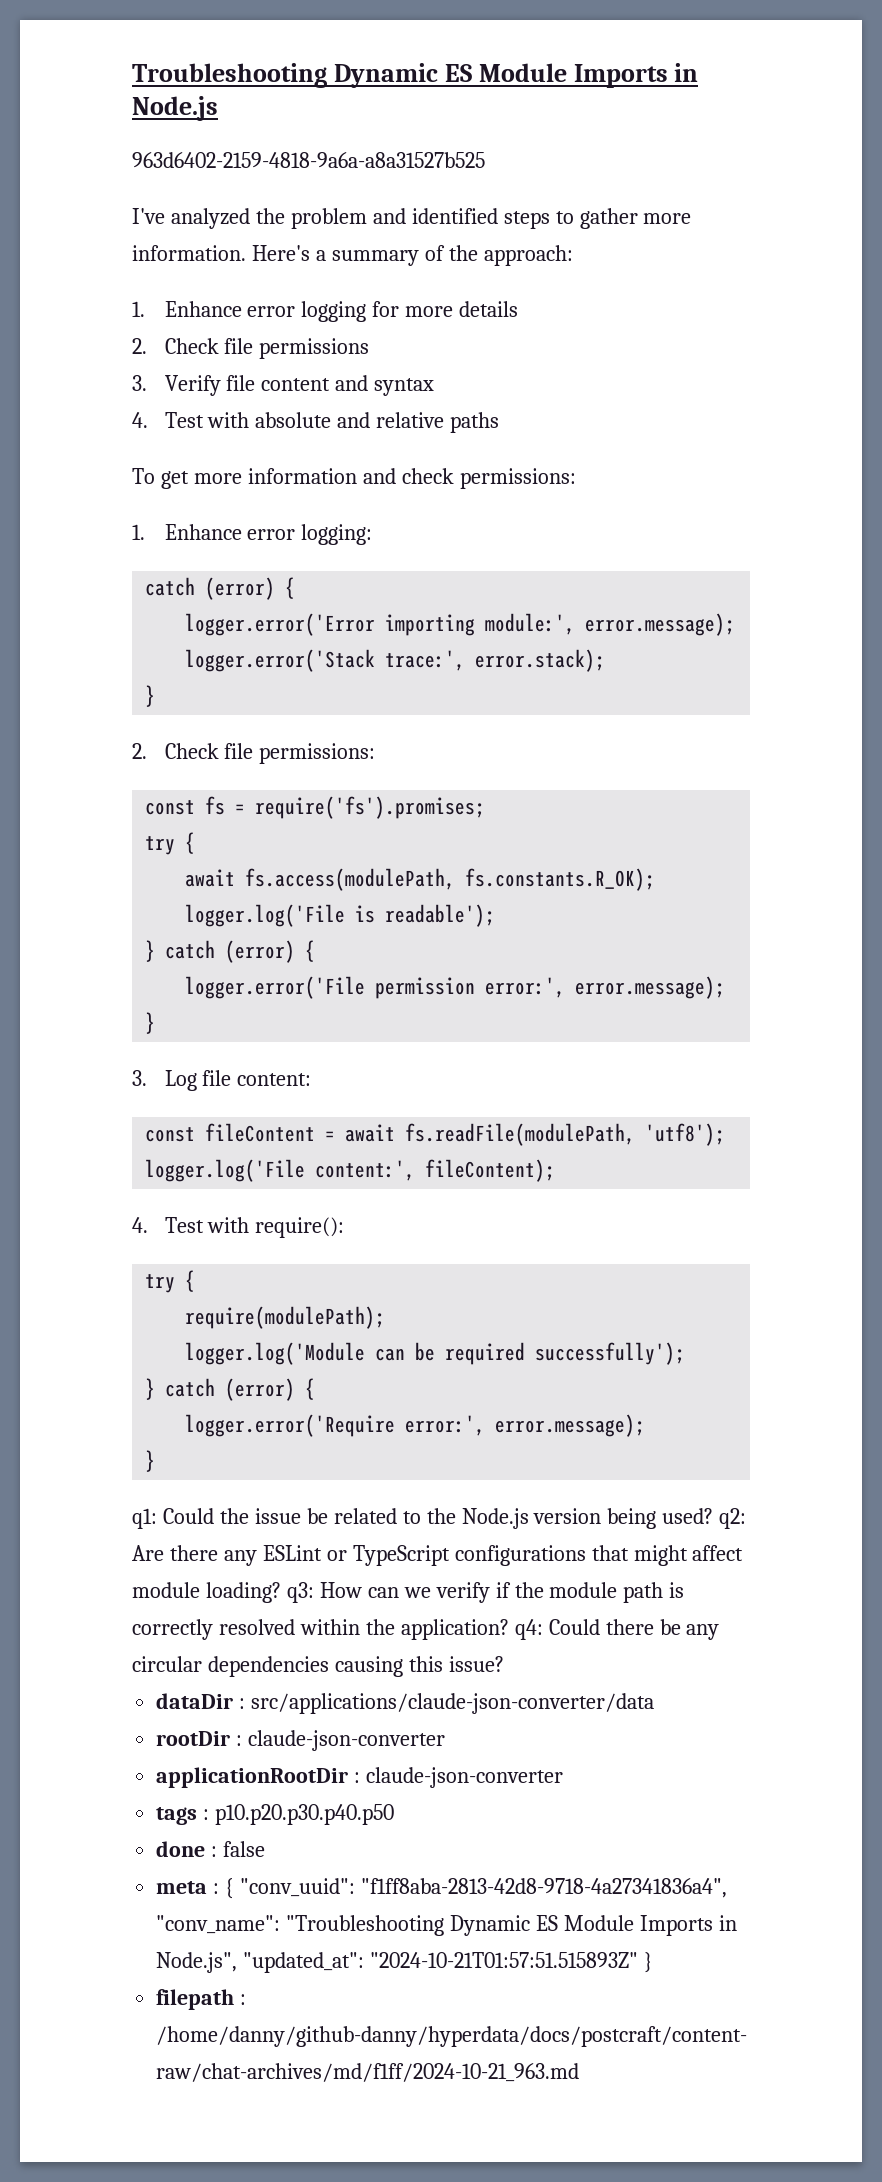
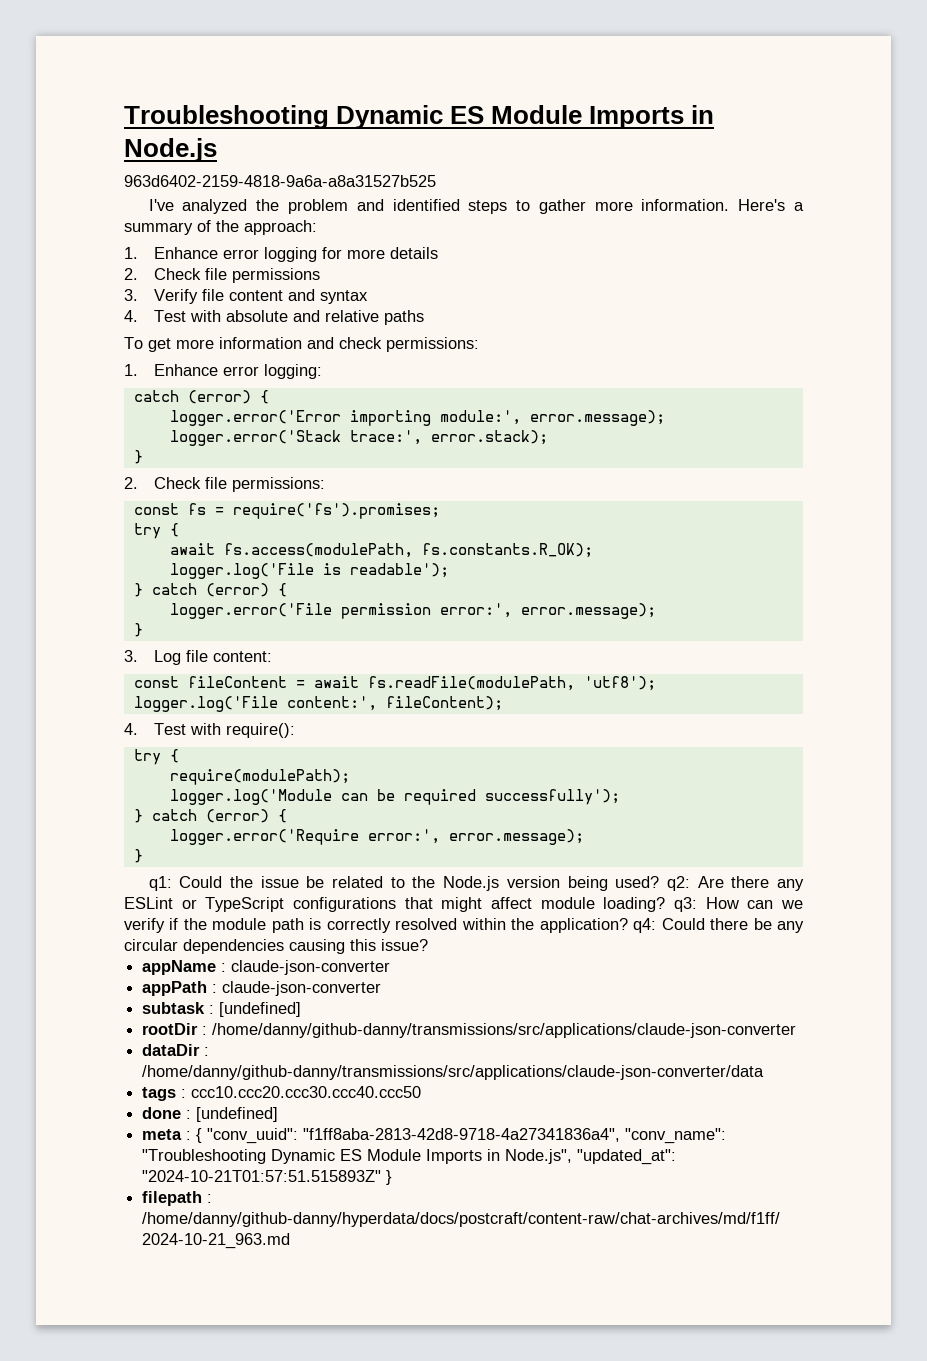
- dataDir : src/applications/claude-json-converter/data
- rootDir : claude-json-converter
- applicationRootDir : claude-json-converter
+ appName : claude-json-converter
+ appPath : claude-json-converter
+ subtask : [undefined]
+ rootDir : /home/danny/github-danny/transmissions/src/applications/claude-json-converter
+ dataDir : /home/danny/github-danny/transmissions/src/applications/claude-json-converter/data
- tags : p10.p20.p30.p40.p50
+ tags : ccc10.ccc20.ccc30.ccc40.ccc50
- done : false
+ done : [undefined]

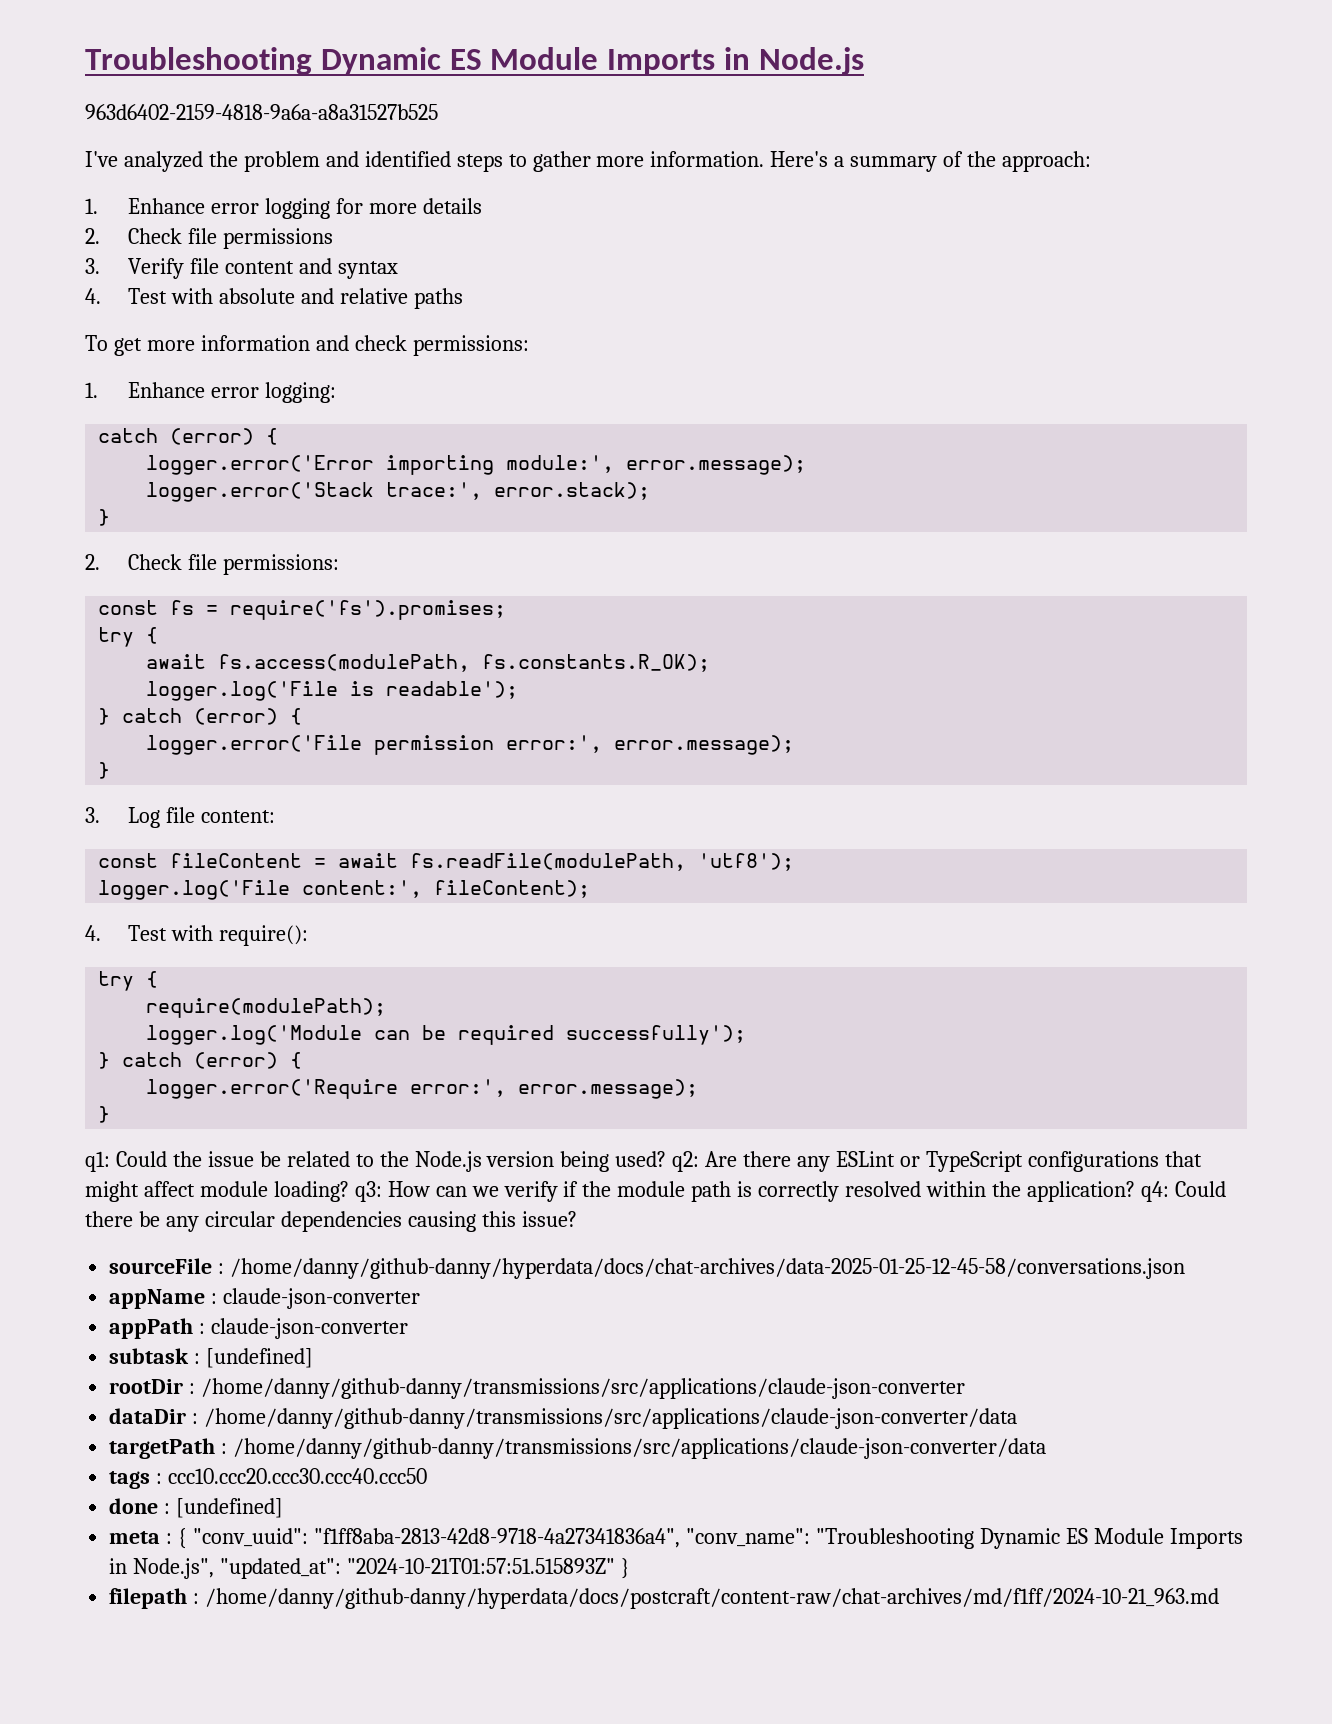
+ sourceFile : /home/danny/github-danny/hyperdata/docs/chat-archives/data-2025-01-25-12-45-58/conversations.json
+ targetPath : /home/danny/github-danny/transmissions/src/applications/claude-json-converter/data

